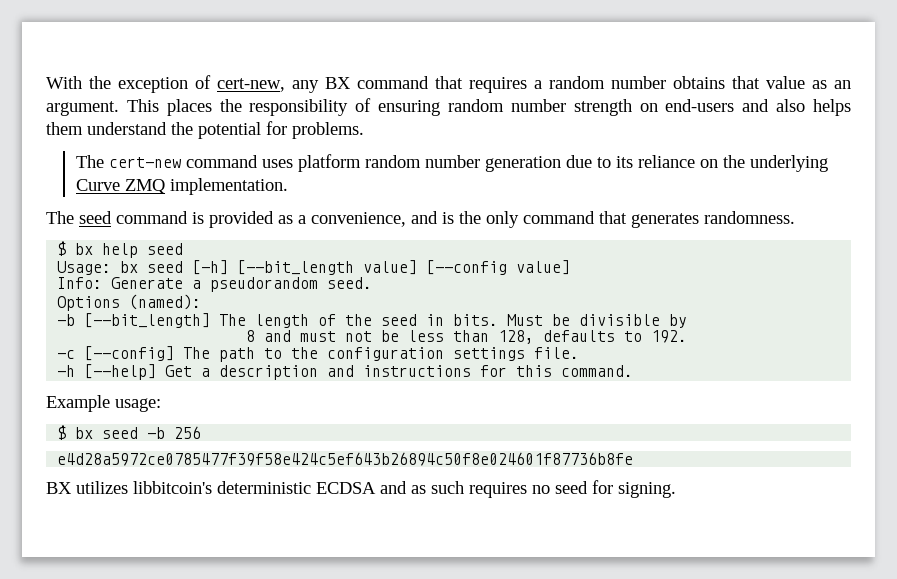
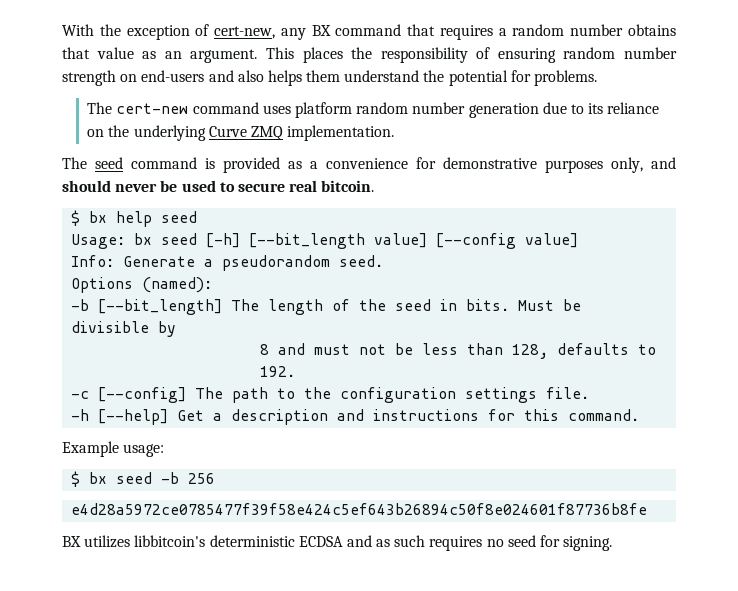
- The seed command is provided as a convenience, and is the only command that generates randomness.
+ The seed command is provided as a convenience for demonstrative purposes only, and should never be used to secure real bitcoin.

